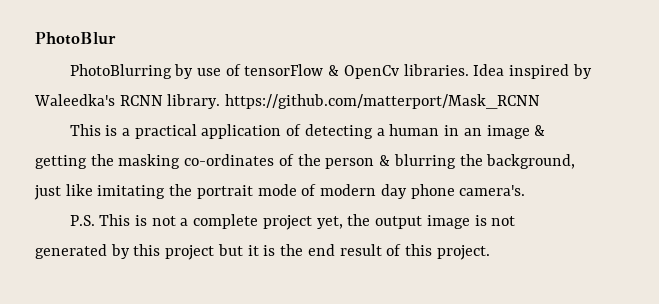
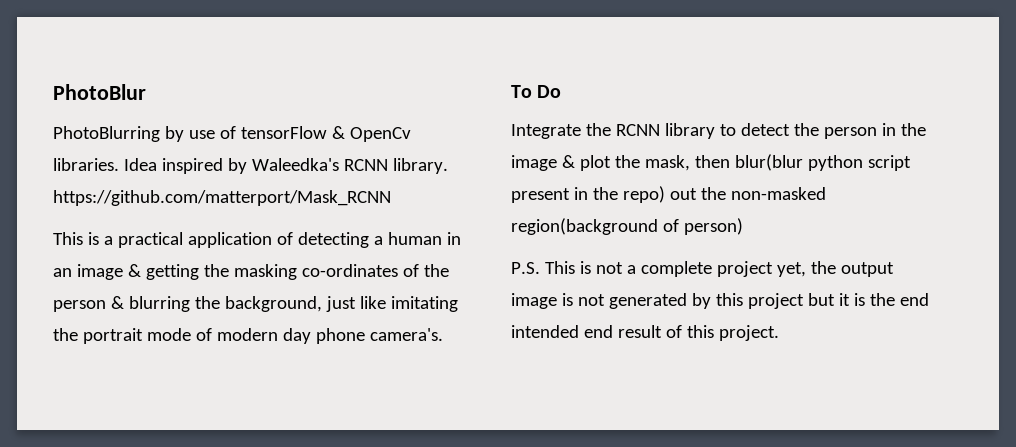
+ To Do
+ Integrate the RCNN library to detect the person in the image & plot the mask, then blur(blur python script present in the repo) out the non-masked region(background of person)
- P.S. This is not a complete project yet, the output image is not generated by this project but it is the end result of this project.
+ P.S. This is not a complete project yet, the output image is not generated by this project but it is the end intended end result of this project.

